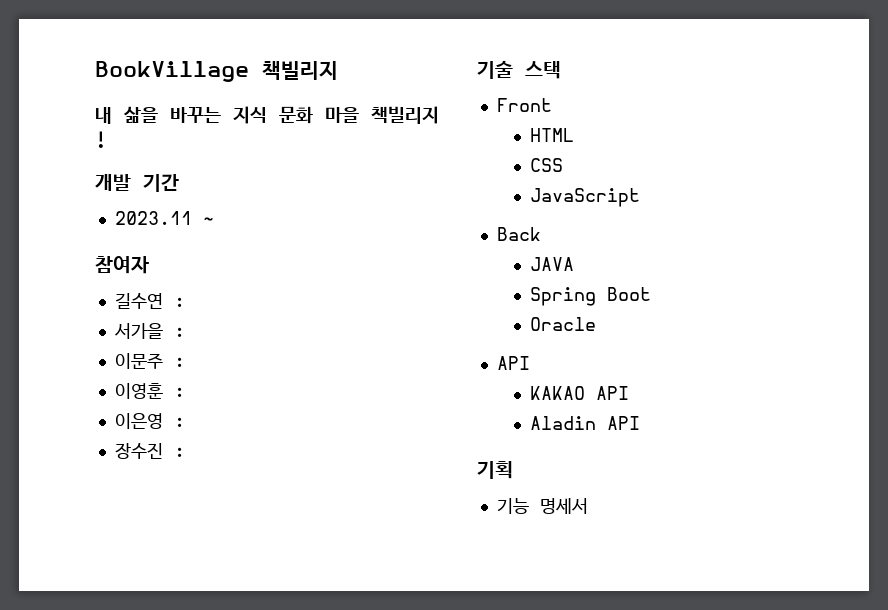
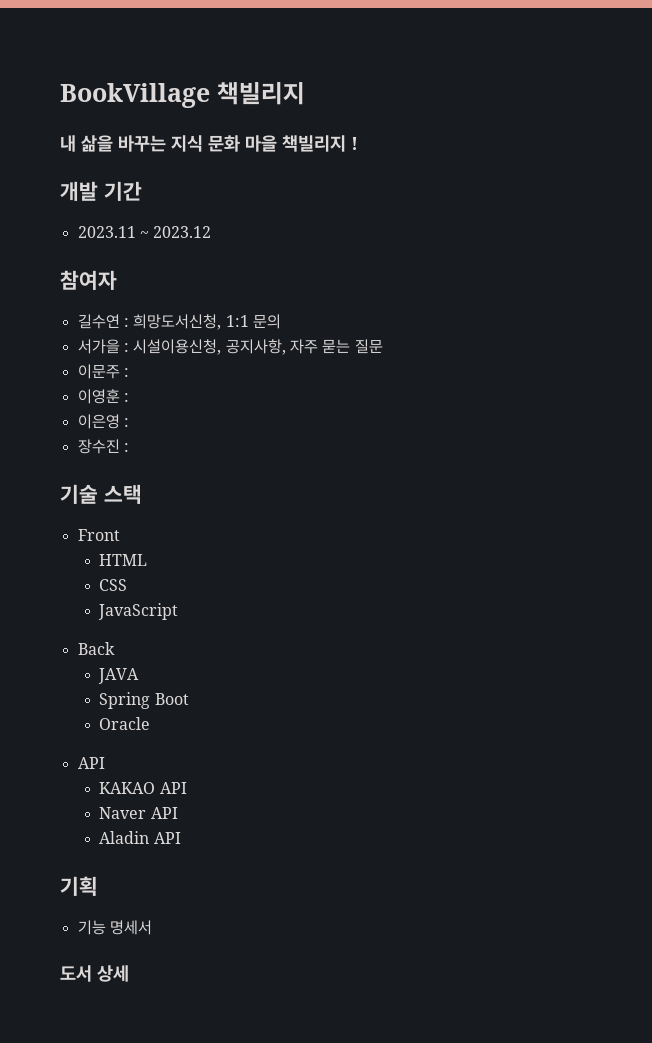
- 2023.11 ~
+ 2023.11 ~ 2023.12
- 길수연 :
+ 길수연 : 희망도서신청, 1:1 문의
- 서가을 :
+ 서가을 : 시설이용신청, 공지사항, 자주 묻는 질문
+ Naver API
+ 도서 상세

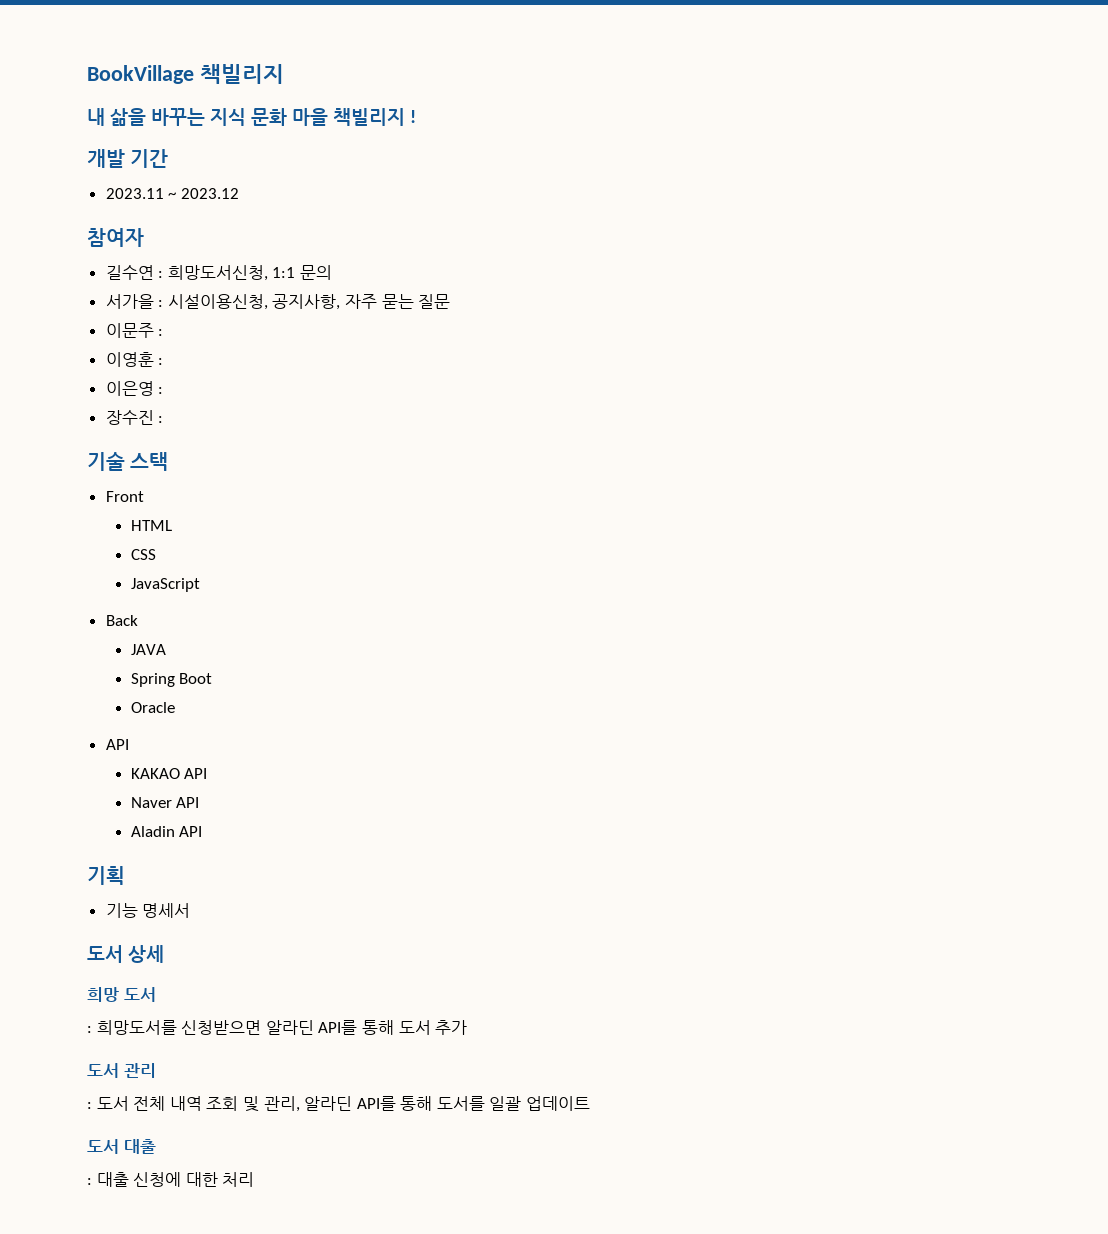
+ 희망 도서
+ : 희망도서를 신청받으면 알라딘 API를 통해 도서 추가
+ 도서 관리
+ : 도서 전체 내역 조회 및 관리, 알라딘 API를 통해 도서를 일괄 업데이트
+ 도서 대출
+ : 대출 신청에 대한 처리

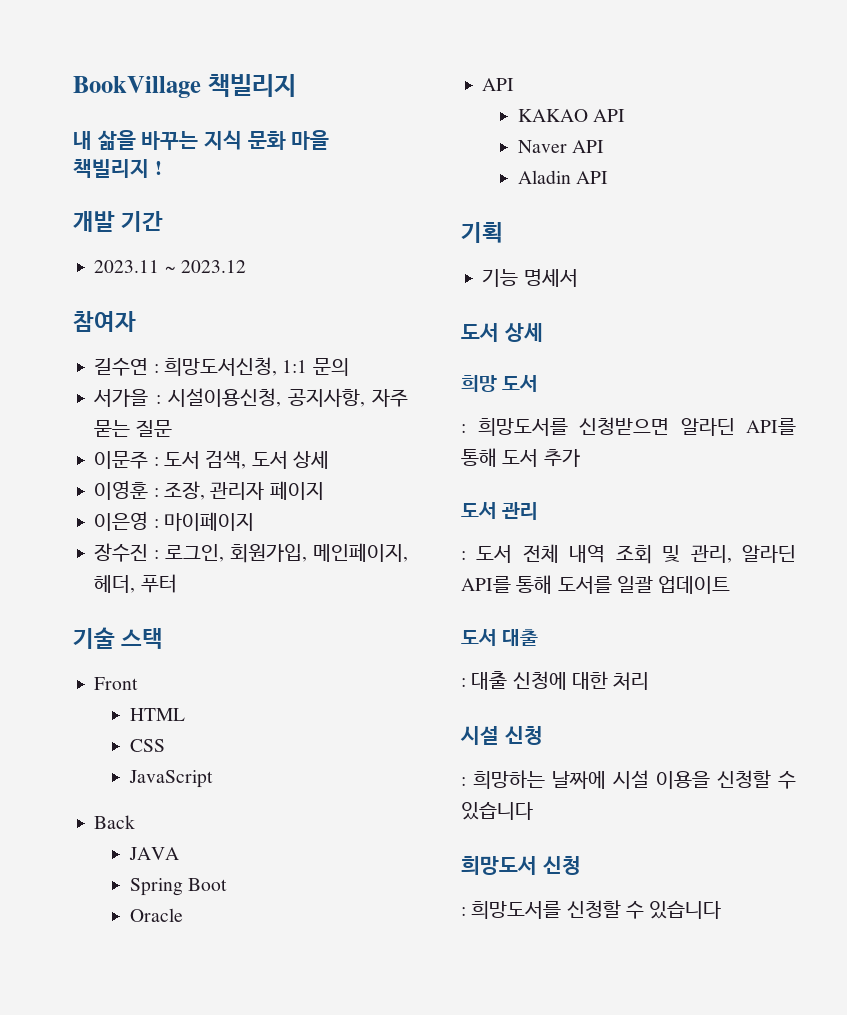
- 이문주 :
+ 이문주 : 도서 검색, 도서 상세
- 이영훈 :
+ 이영훈 : 조장, 관리자 페이지
- 이은영 :
+ 이은영 : 마이페이지
- 장수진 :
+ 장수진 : 로그인, 회원가입, 메인페이지, 헤더, 푸터
+ 시설 신청
+ : 희망하는 날짜에 시설 이용을 신청할 수 있습니다
+ 희망도서 신청
+ : 희망도서를 신청할 수 있습니다

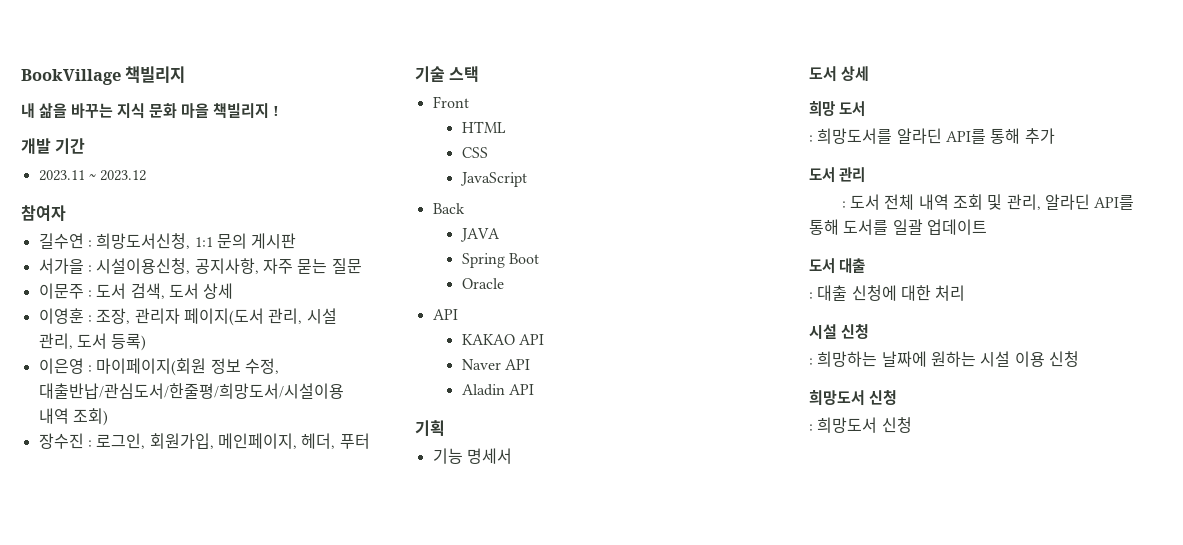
- 길수연 : 희망도서신청, 1:1 문의
+ 길수연 : 희망도서신청, 1:1 문의 게시판
- 이영훈 : 조장, 관리자 페이지
- 이은영 : 마이페이지
+ 이영훈 : 조장, 관리자 페이지(도서 관리, 시설 관리, 도서 등록)
+ 이은영 : 마이페이지(회원 정보 수정, 대출반납/관심도서/한줄평/희망도서/시설이용 내역 조회)
- : 희망도서를 신청받으면 알라딘 API를 통해 도서 추가
+ : 희망도서를 알라딘 API를 통해 추가
- : 희망하는 날짜에 시설 이용을 신청할 수 있습니다
+ : 희망하는 날짜에 원하는 시설 이용 신청
- : 희망도서를 신청할 수 있습니다
+ : 희망도서 신청

